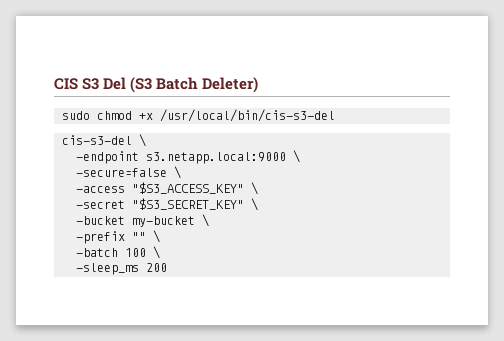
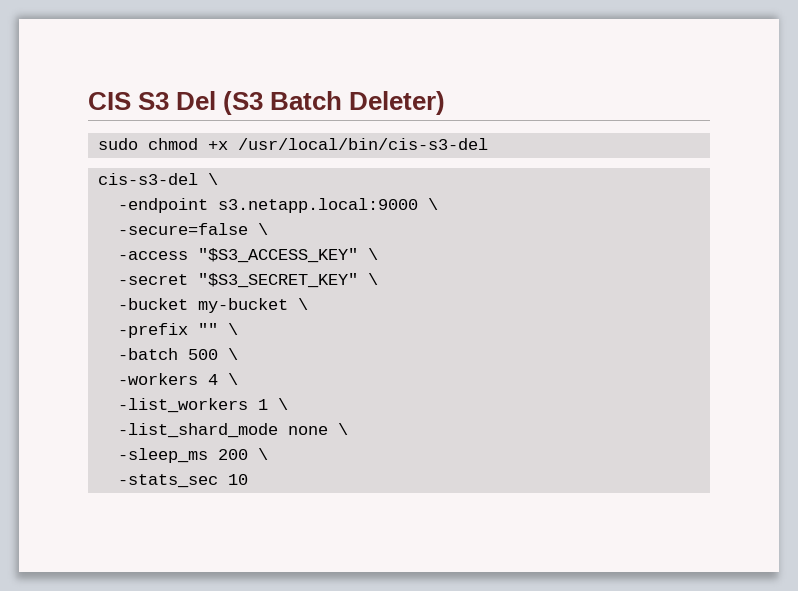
- -batch 100 \
+ -batch 500 \
+ -workers 4 \
+ -list_workers 1 \
+ -list_shard_mode none \
- -sleep_ms 200
+ -sleep_ms 200 \
+ -stats_sec 10

